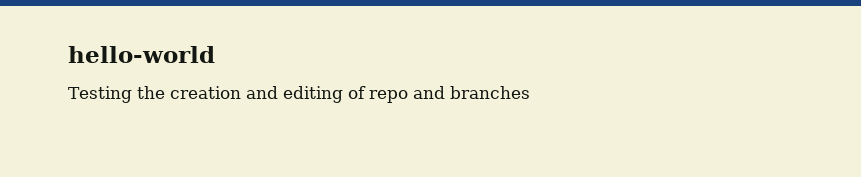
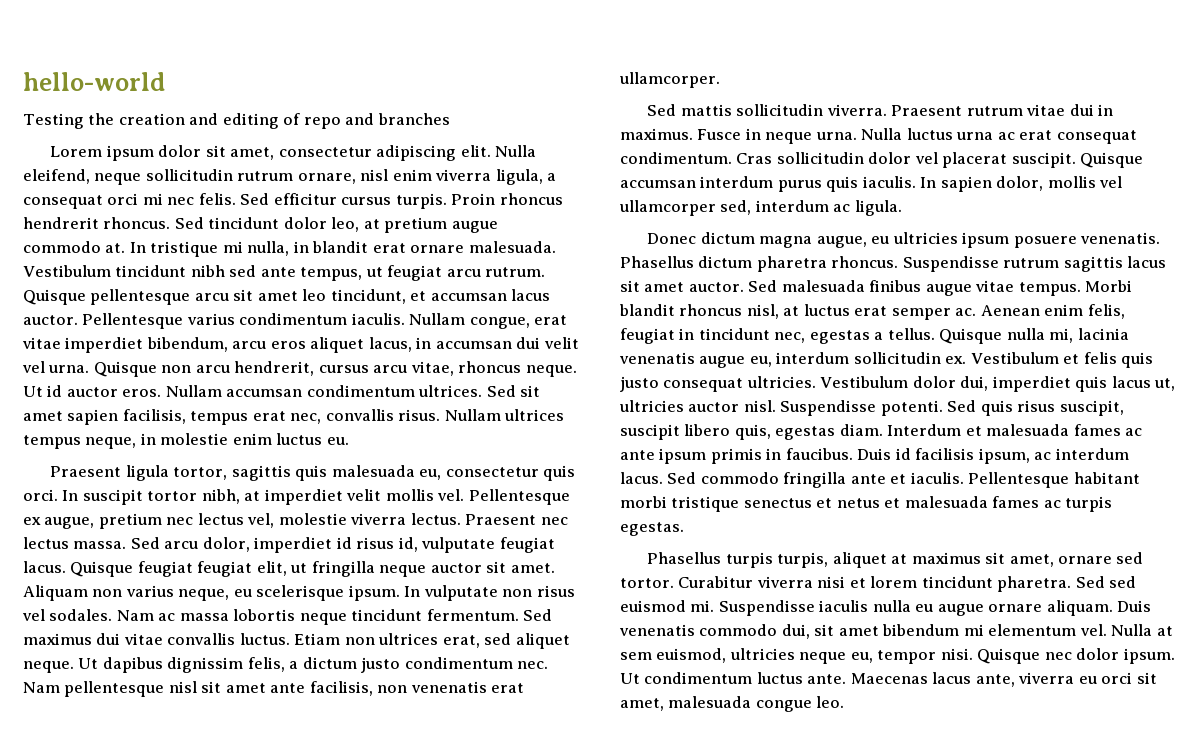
+ Lorem ipsum dolor sit amet, consectetur adipiscing elit. Nulla eleifend, neque sollicitudin rutrum ornare, nisl enim viverra ligula, a consequat orci mi nec felis. Sed efficitur cursus turpis. Proin rhoncus hendrerit rhoncus. Sed tincidunt dolor leo, at pretium augue commodo at. In tristique mi nulla, in blandit erat ornare malesuada. Vestibulum tincidunt nibh sed ante tempus, ut feugiat arcu rutrum. Quisque pellentesque arcu sit amet leo tincidunt, et accumsan lacus auctor. Pellentesque varius condimentum iaculis. Nullam congue, erat vitae imperdiet bibendum, arcu eros aliquet lacus, in accumsan dui velit vel urna. Quisque non arcu hendrerit, cursus arcu vitae, rhoncus neque. Ut id auctor eros. Nullam accumsan condimentum ultrices. Sed sit amet sapien facilisis, tempus erat nec, convallis risus. Nullam ultrices tempus neque, in molestie enim luctus eu.
+ Praesent ligula tortor, sagittis quis malesuada eu, consectetur quis orci. In suscipit tortor nibh, at imperdiet velit mollis vel. Pellentesque ex augue, pretium nec lectus vel, molestie viverra lectus. Praesent nec lectus massa. Sed arcu dolor, imperdiet id risus id, vulputate feugiat lacus. Quisque feugiat feugiat elit, ut fringilla neque auctor sit amet. Aliquam non varius neque, eu scelerisque ipsum. In vulputate non risus vel sodales. Nam ac massa lobortis neque tincidunt fermentum. Sed maximus dui vitae convallis luctus. Etiam non ultrices erat, sed aliquet neque. Ut dapibus dignissim felis, a dictum justo condimentum nec. Nam pellentesque nisl sit amet ante facilisis, non venenatis erat ullamcorper.
+ Sed mattis sollicitudin viverra. Praesent rutrum vitae dui in maximus. Fusce in neque urna. Nulla luctus urna ac erat consequat condimentum. Cras sollicitudin dolor vel placerat suscipit. Quisque accumsan interdum purus quis iaculis. In sapien dolor, mollis vel ullamcorper sed, interdum ac ligula.
+ Donec dictum magna augue, eu ultricies ipsum posuere venenatis. Phasellus dictum pharetra rhoncus. Suspendisse rutrum sagittis lacus sit amet auctor. Sed malesuada finibus augue vitae tempus. Morbi blandit rhoncus nisl, at luctus erat semper ac. Aenean enim felis, feugiat in tincidunt nec, egestas a tellus. Quisque nulla mi, lacinia venenatis augue eu, interdum sollicitudin ex. Vestibulum et felis quis justo consequat ultricies. Vestibulum dolor dui, imperdiet quis lacus ut, ultricies auctor nisl. Suspendisse potenti. Sed quis risus suscipit, suscipit libero quis, egestas diam. Interdum et malesuada fames ac ante ipsum primis in faucibus. Duis id facilisis ipsum, ac interdum lacus. Sed commodo fringilla ante et iaculis. Pellentesque habitant morbi tristique senectus et netus et malesuada fames ac turpis egestas.
+ Phasellus turpis turpis, aliquet at maximus sit amet, ornare sed tortor. Curabitur viverra nisi et lorem tincidunt pharetra. Sed sed euismod mi. Suspendisse iaculis nulla eu augue ornare aliquam. Duis venenatis commodo dui, sit amet bibendum mi elementum vel. Nulla at sem euismod, ultricies neque eu, tempor nisi. Quisque nec dolor ipsum. Ut condimentum luctus ante. Maecenas lacus ante, viverra eu orci sit amet, malesuada congue leo.

